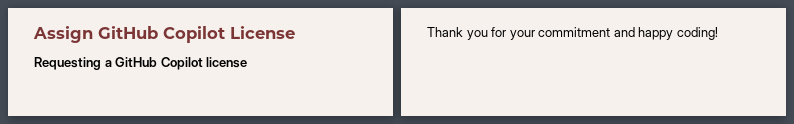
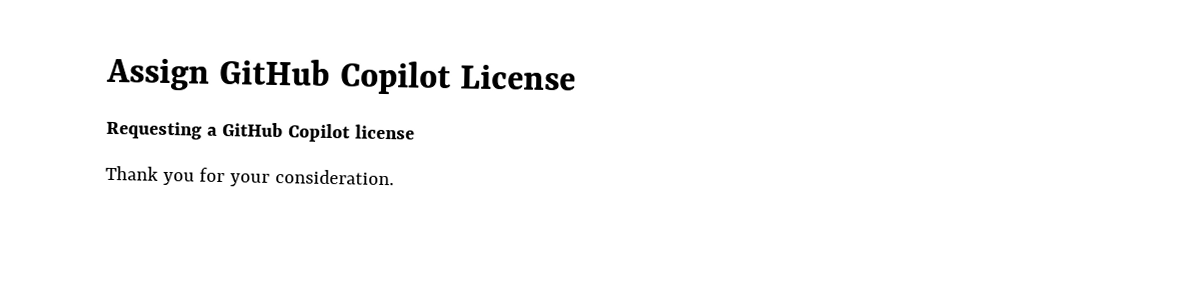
- Thank you for your commitment and happy coding!
+ Thank you for your consideration.

